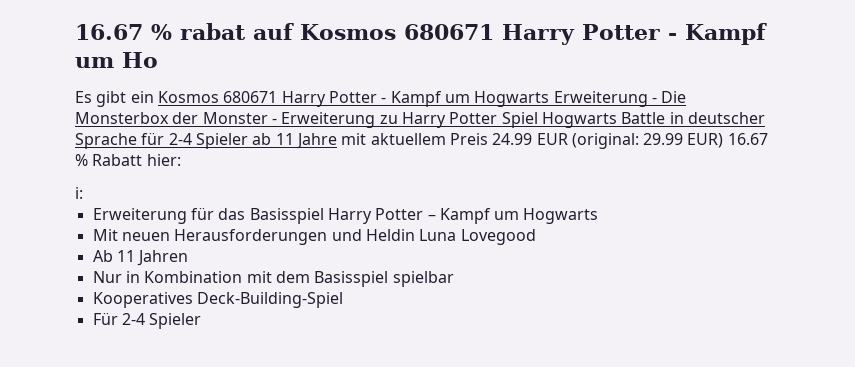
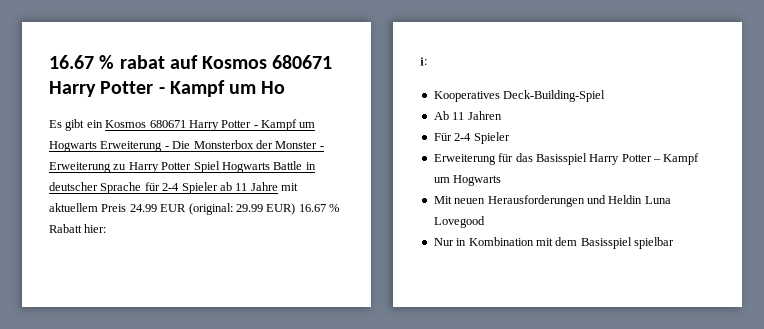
+ Kooperatives Deck-Building-Spiel
+ Ab 11 Jahren
+ Für 2-4 Spieler
- Ab 11 Jahren
- Kooperatives Deck-Building-Spiel
- Für 2-4 Spieler

